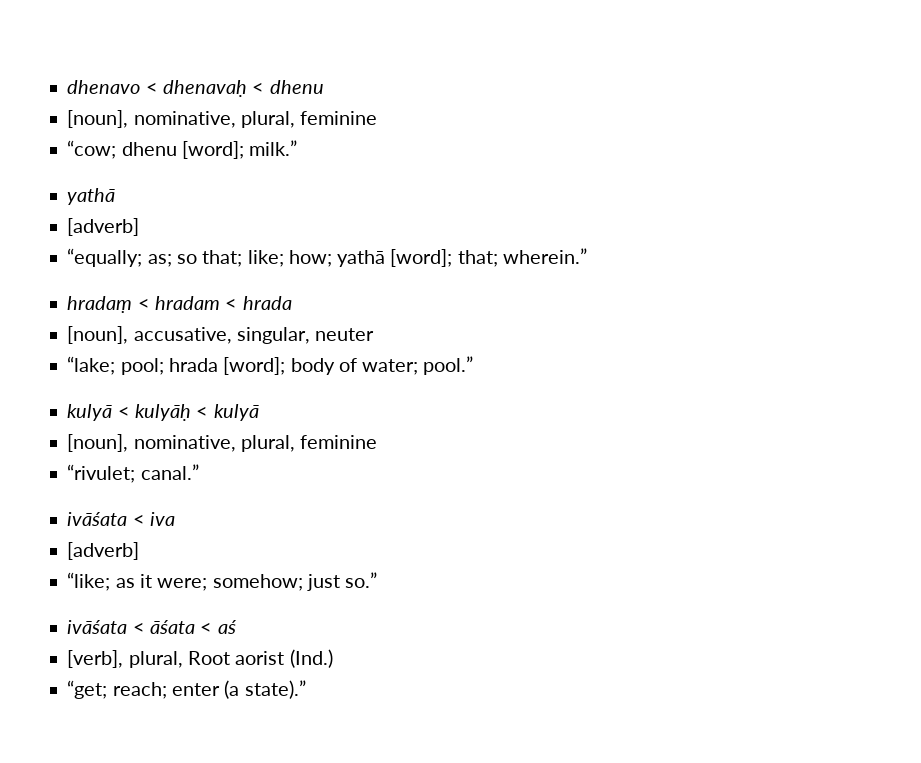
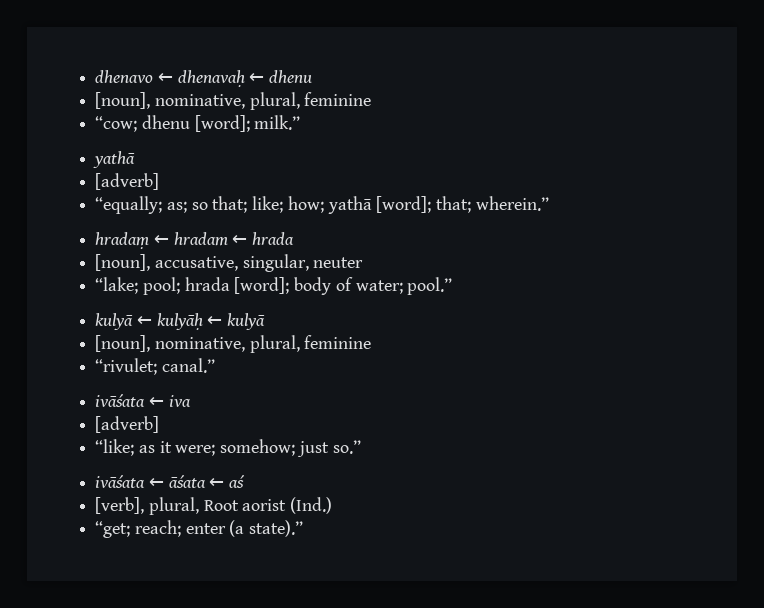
- dhenavo < dhenavaḥ < dhenu
+ dhenavo ← dhenavaḥ ← dhenu
- hradaṃ < hradam < hrada
+ hradaṃ ← hradam ← hrada
- kulyā < kulyāḥ < kulyā
+ kulyā ← kulyāḥ ← kulyā
- ivāśata < iva
+ ivāśata ← iva
- ivāśata < āśata < aś
+ ivāśata ← āśata ← aś

